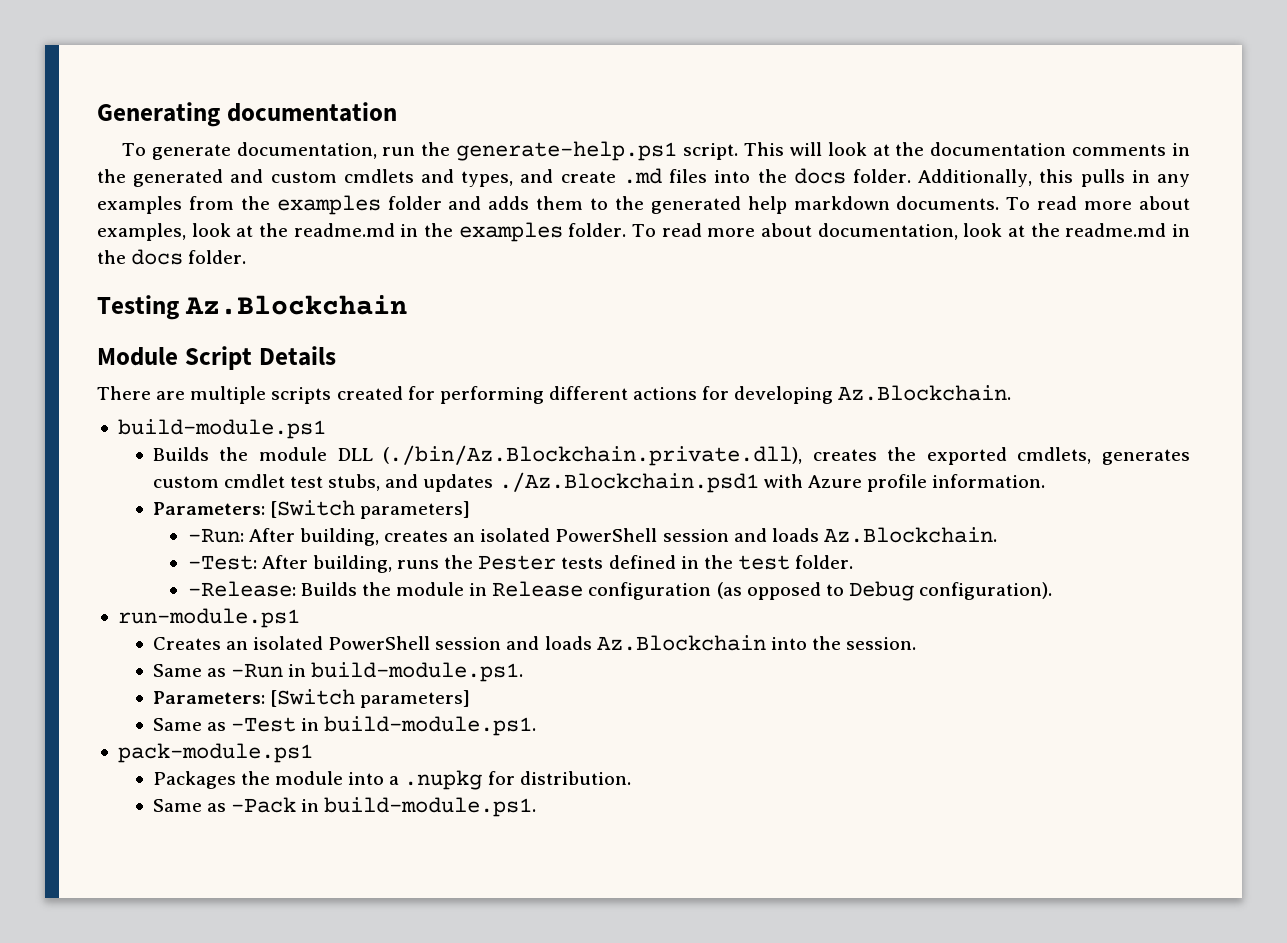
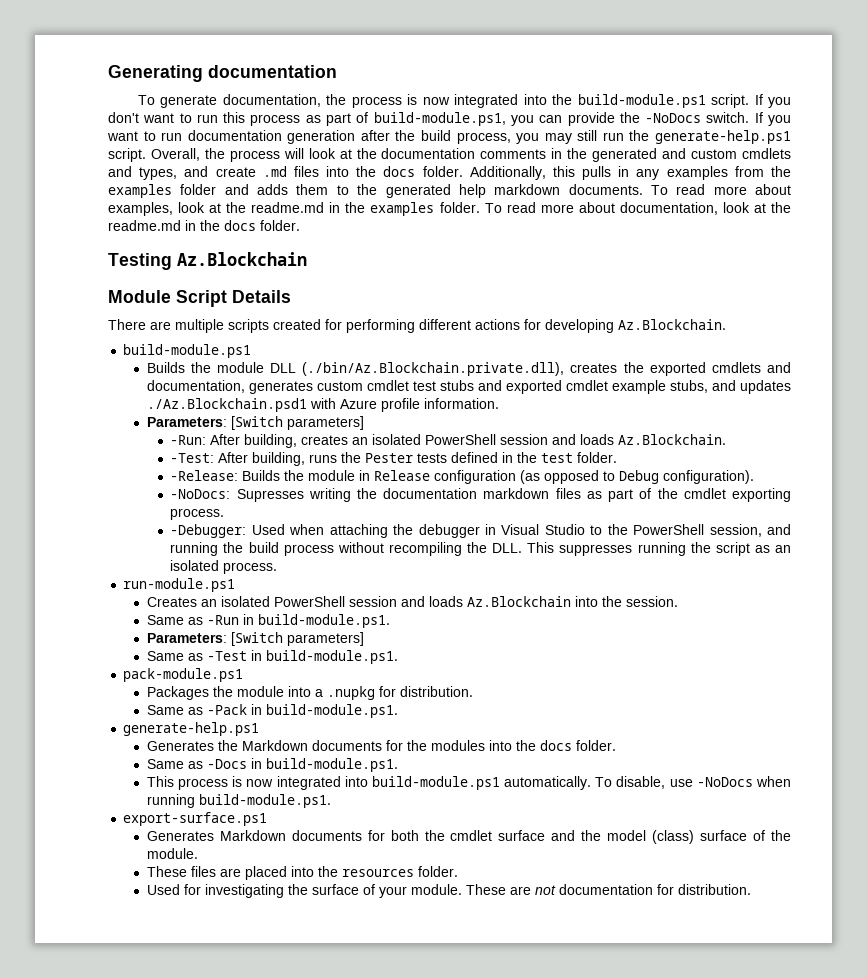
- To generate documentation, run the generate-help.ps1 script.
+ To generate documentation, the process is now integrated into the build-module.ps1 script. If you don't want to run this process as part of build-module.ps1, you can provide the -NoDocs switch. If you want to run documentation generation after the build process, you may still run the generate-help.ps1 script.
- This will look at the documentation comments in the generated and custom cmdlets and types, and create .md files into the docs folder.
+ Overall, the process will look at the documentation comments in the generated and custom cmdlets and types, and create .md files into the docs folder.
- Builds the module DLL (./bin/Az.Blockchain.private.dll), creates the exported cmdlets, generates custom cmdlet test stubs, and updates ./Az.Blockchain.psd1 with Azure profile information.
+ Builds the module DLL (./bin/Az.Blockchain.private.dll), creates the exported cmdlets and documentation, generates custom cmdlet test stubs and exported cmdlet example stubs, and updates ./Az.Blockchain.psd1 with Azure profile information.
+ -NoDocs: Supresses writing the documentation markdown files as part of the cmdlet exporting process.
+ -Debugger: Used when attaching the debugger in Visual Studio to the PowerShell session, and running the build process without recompiling the DLL. This suppresses running the script as an isolated process.
  Same as -Pack in build-module.ps1.
+ generate-help.ps1
+ Generates the Markdown documents for the modules into the docs folder.
+ Same as -Docs in build-module.ps1.
+ This process is now integrated into build-module.ps1 automatically. To disable, use -NoDocs when running build-module.ps1.
+ export-surface.ps1
+ Generates Markdown documents for both the cmdlet surface and the model (class) surface of the module.
+ These files are placed into the resources folder.
+ Used for investigating the surface of your module. These are not documentation for distribution.

